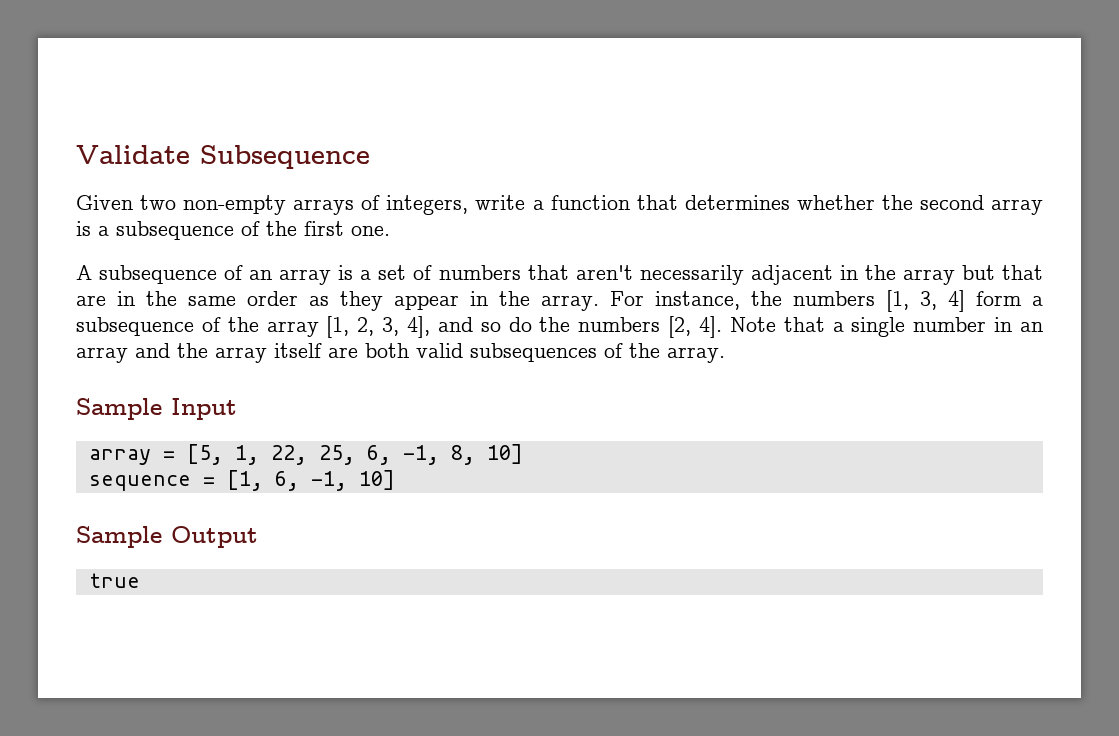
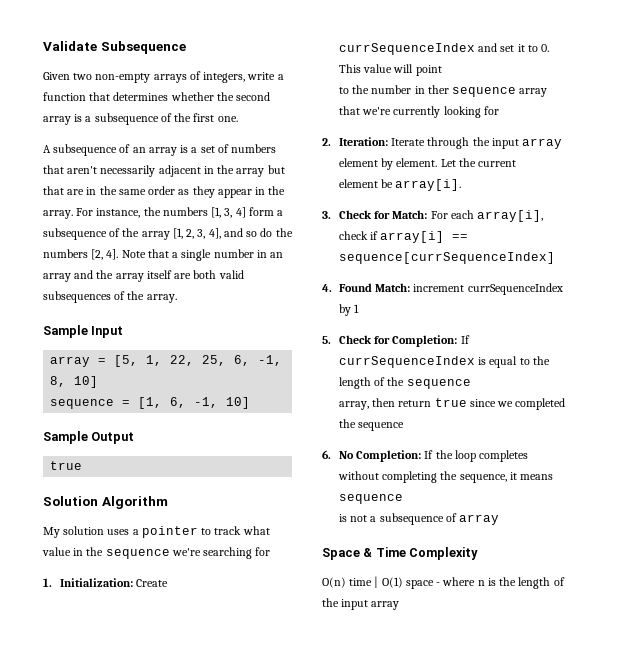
+ Solution Algorithm
+ My solution uses a pointer to track what value in the sequence we're searching for
+ 1. Initialization: Create currSequenceIndex and set it to 0. This value will point
+ to the number in ther sequence array that we're currently looking for
+ 2. Iteration: Iterate through the input array element by element. Let the current
+ element be array[i].
+ 3. Check for Match: For each array[i], check if array[i] == sequence[currSequenceIndex]
+ 4. Found Match: increment currSequenceIndex by 1
+ 5. Check for Completion: If currSequenceIndex is equal to the length of the sequence
+ array, then return true since we completed the sequence
+ 6. No Completion: If the loop completes without completing the sequence, it means sequence
+ is not a subsequence of array
+ Space & Time Complexity
+ O(n) time | O(1) space - where n is the length of the input array

